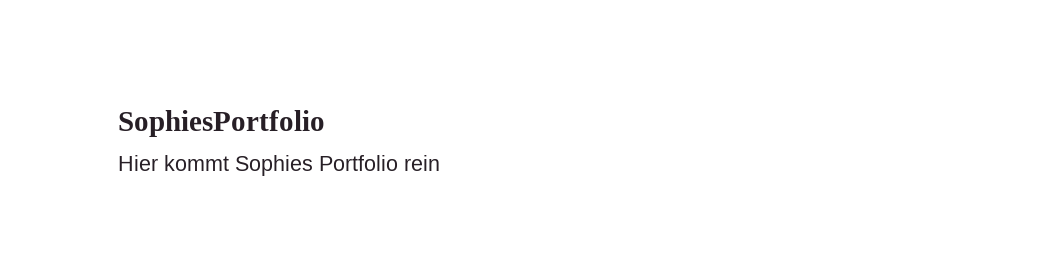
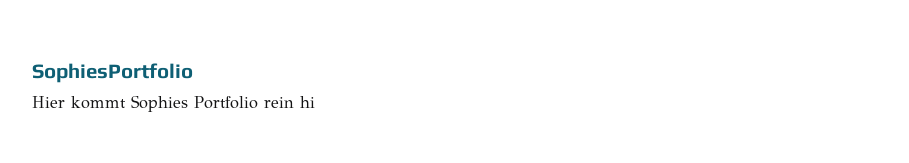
- Hier kommt Sophies Portfolio rein
+ Hier kommt Sophies Portfolio rein hi

